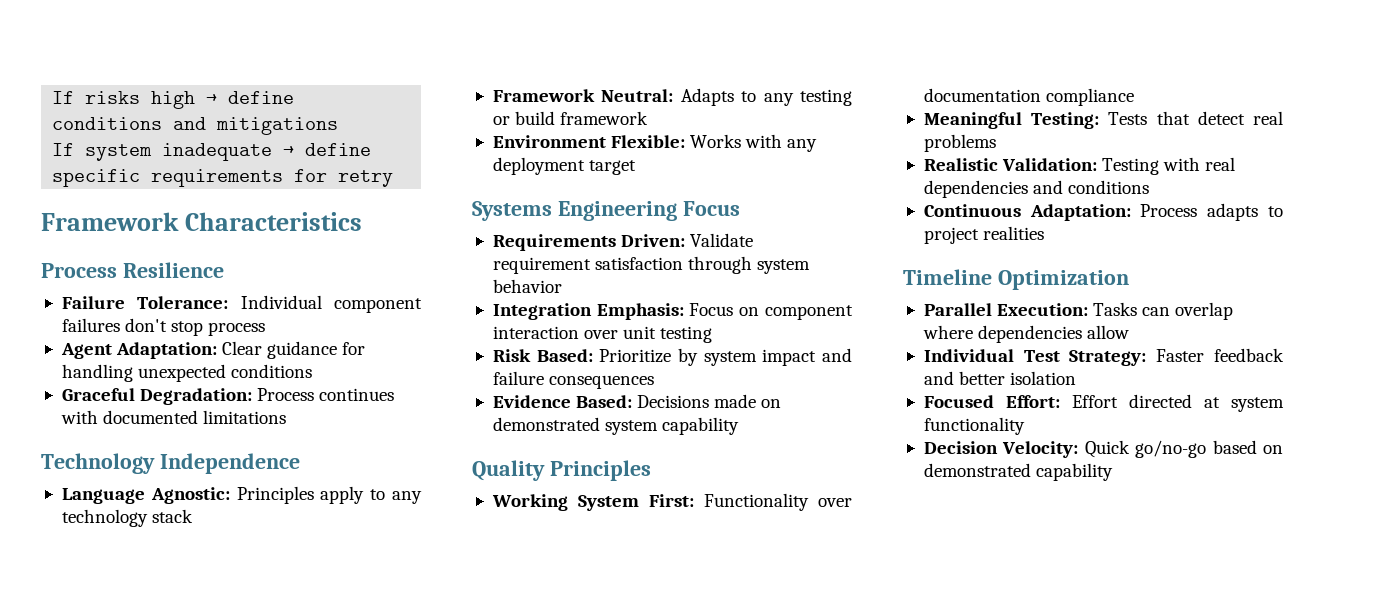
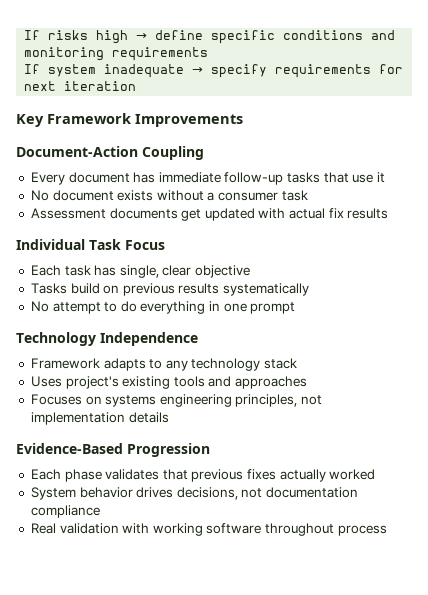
- If risks high → define conditions and mitigations
+ If risks high → define specific conditions and monitoring requirements
- If system inadequate → define specific requirements for retry
- Framework Characteristics
- Process Resilience
- Failure Tolerance: Individual component failures don't stop process
- Agent Adaptation: Clear guidance for handling unexpected conditions
- Graceful Degradation: Process continues with documented limitations
+ If system inadequate → specify requirements for next iteration
+ Key Framework Improvements
+ Document-Action Coupling
+ Every document has immediate follow-up tasks that use it
+ No document exists without a consumer task
+ Assessment documents get updated with actual fix results
+ Individual Task Focus
+ Each task has single, clear objective
+ Tasks build on previous results systematically
+ No attempt to do everything in one prompt
  Technology Independence
- Language Agnostic: Principles apply to any technology stack
- Framework Neutral: Adapts to any testing or build framework
- Environment Flexible: Works with any deployment target
- Systems Engineering Focus
- Requirements Driven: Validate requirement satisfaction through system behavior
- Integration Emphasis: Focus on component interaction over unit testing
- Risk Based: Prioritize by system impact and failure consequences
- Evidence Based: Decisions made on demonstrated system capability
- Quality Principles
- Working System First: Functionality over documentation compliance
- Meaningful Testing: Tests that detect real problems
- Realistic Validation: Testing with real dependencies and conditions
- Continuous Adaptation: Process adapts to project realities
- Timeline Optimization
- Parallel Execution: Tasks can overlap where dependencies allow
- Individual Test Strategy: Faster feedback and better isolation
- Focused Effort: Effort directed at system functionality
- Decision Velocity: Quick go/no-go based on demonstrated capability
+ Framework adapts to any technology stack
+ Uses project's existing tools and approaches
+ Focuses on systems engineering principles, not implementation details
+ Evidence-Based Progression
+ Each phase validates that previous fixes actually worked
+ System behavior drives decisions, not documentation compliance
+ Real validation with working software throughout process

